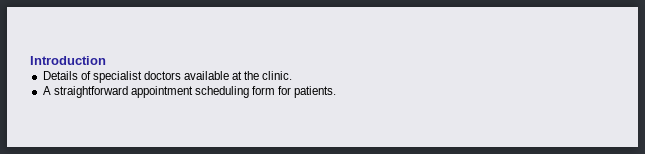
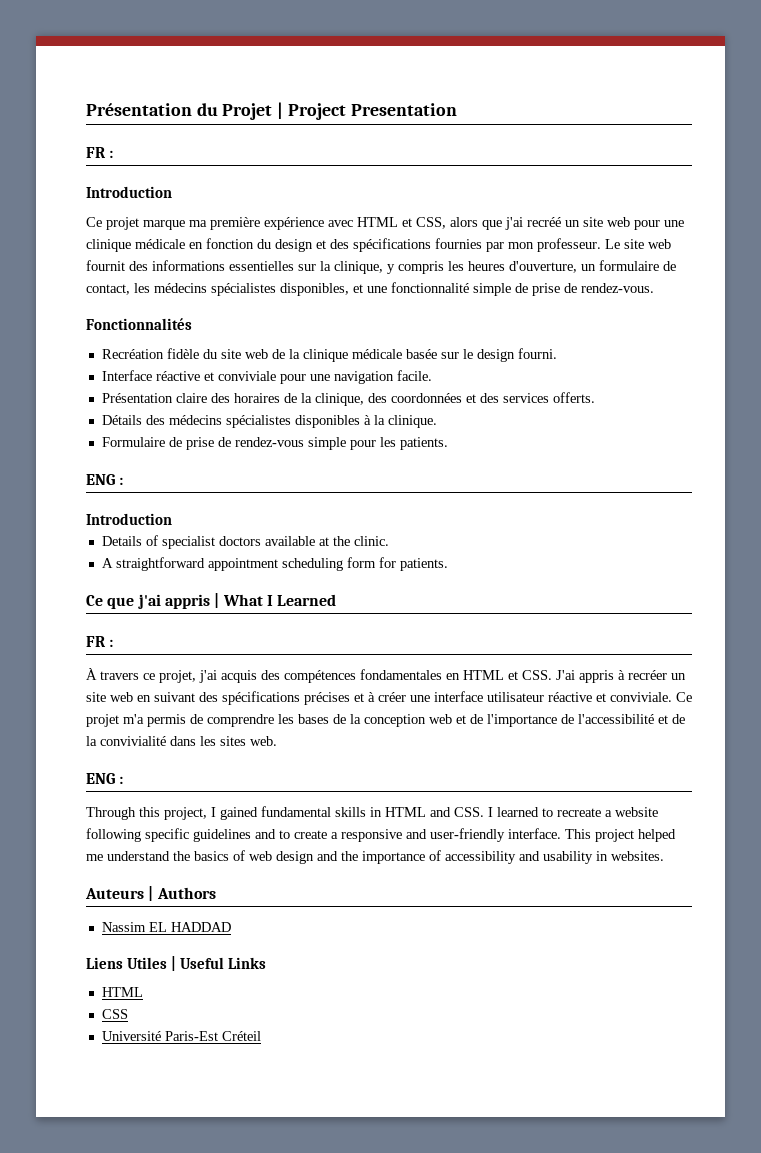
+ Présentation du Projet | Project Presentation
+ FR :
+ Introduction
+ Ce projet marque ma première expérience avec HTML et CSS, alors que j'ai recréé un site web pour une clinique médicale en fonction du design et des spécifications fournies par mon professeur. Le site web fournit des informations essentielles sur la clinique, y compris les heures d'ouverture, un formulaire de contact, les médecins spécialistes disponibles, et une fonctionnalité simple de prise de rendez-vous.
+ Fonctionnalités
+ Recréation fidèle du site web de la clinique médicale basée sur le design fourni.
+ Interface réactive et conviviale pour une navigation facile.
+ Présentation claire des horaires de la clinique, des coordonnées et des services offerts.
+ Détails des médecins spécialistes disponibles à la clinique.
+ Formulaire de prise de rendez-vous simple pour les patients.
+ ENG :
+ Ce que j'ai appris | What I Learned
+ FR :
+ À travers ce projet, j'ai acquis des compétences fondamentales en HTML et CSS. J'ai appris à recréer un site web en suivant des spécifications précises et à créer une interface utilisateur réactive et conviviale. Ce projet m'a permis de comprendre les bases de la conception web et de l'importance de l'accessibilité et de la convivialité dans les sites web.
+ ENG :
+ Through this project, I gained fundamental skills in HTML and CSS. I learned to recreate a website following specific guidelines and to create a responsive and user-friendly interface. This project helped me understand the basics of web design and the importance of accessibility and usability in websites.
+ Auteurs | Authors
+ Nassim EL HADDAD
+ Liens Utiles | Useful Links
+ HTML
+ CSS
+ Université Paris-Est Créteil

